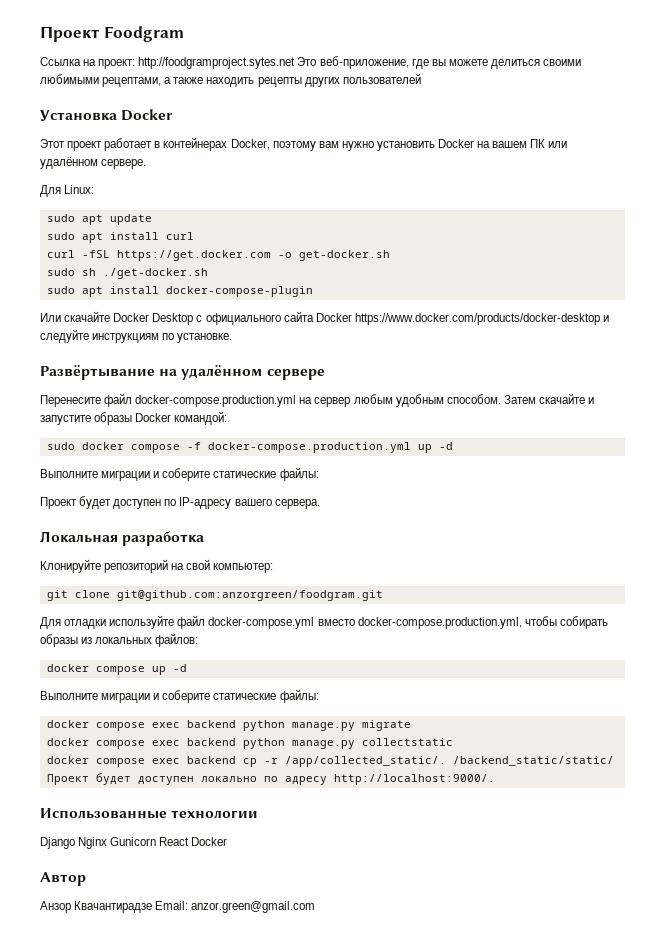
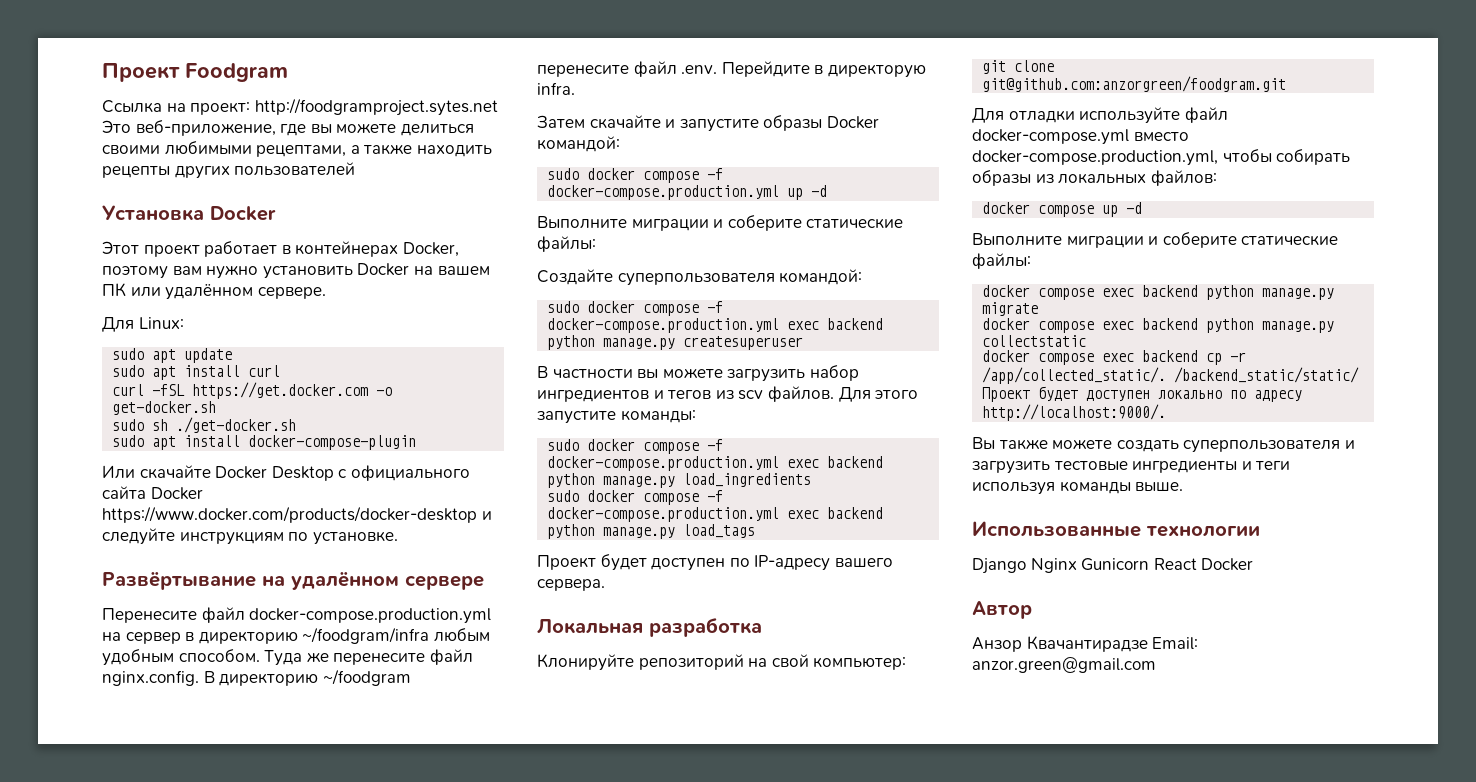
- Перенесите файл docker-compose.production.yml на сервер любым удобным способом. Затем скачайте и запустите образы Docker командой:
+ Перенесите файл docker-compose.production.yml на сервер в директорию ~/foodgram/infra любым удобным способом. Туда же перенесите файл nginx.config. В директорию ~/foodgram перенесите файл .env. Перейдите в директорую infra.
+ Затем скачайте и запустите образы Docker командой:
+ Создайте суперпользователя командой:
+ sudo docker compose -f docker-compose.production.yml exec backend python manage.py createsuperuser
+ В частности вы можете загрузить набор ингредиентов и тегов из scv файлов. Для этого запустите команды:
+ sudo docker compose -f docker-compose.production.yml exec backend python manage.py load_ingredients
+ sudo docker compose -f docker-compose.production.yml exec backend python manage.py load_tags
+ Вы также можете создать суперпользователя и загрузить тестовые ингредиенты и теги используя команды выше.

